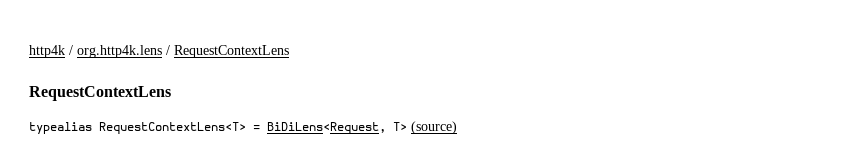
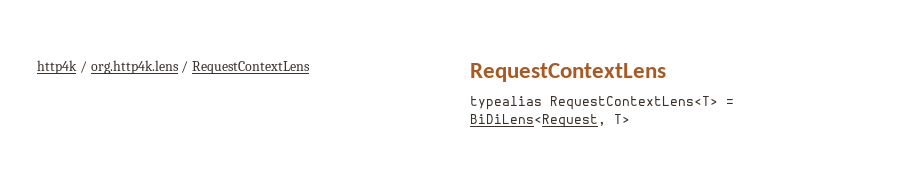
- typealias RequestContextLens<T> = BiDiLens<Request, T> (source)
+ typealias RequestContextLens<T> = BiDiLens<Request, T>

